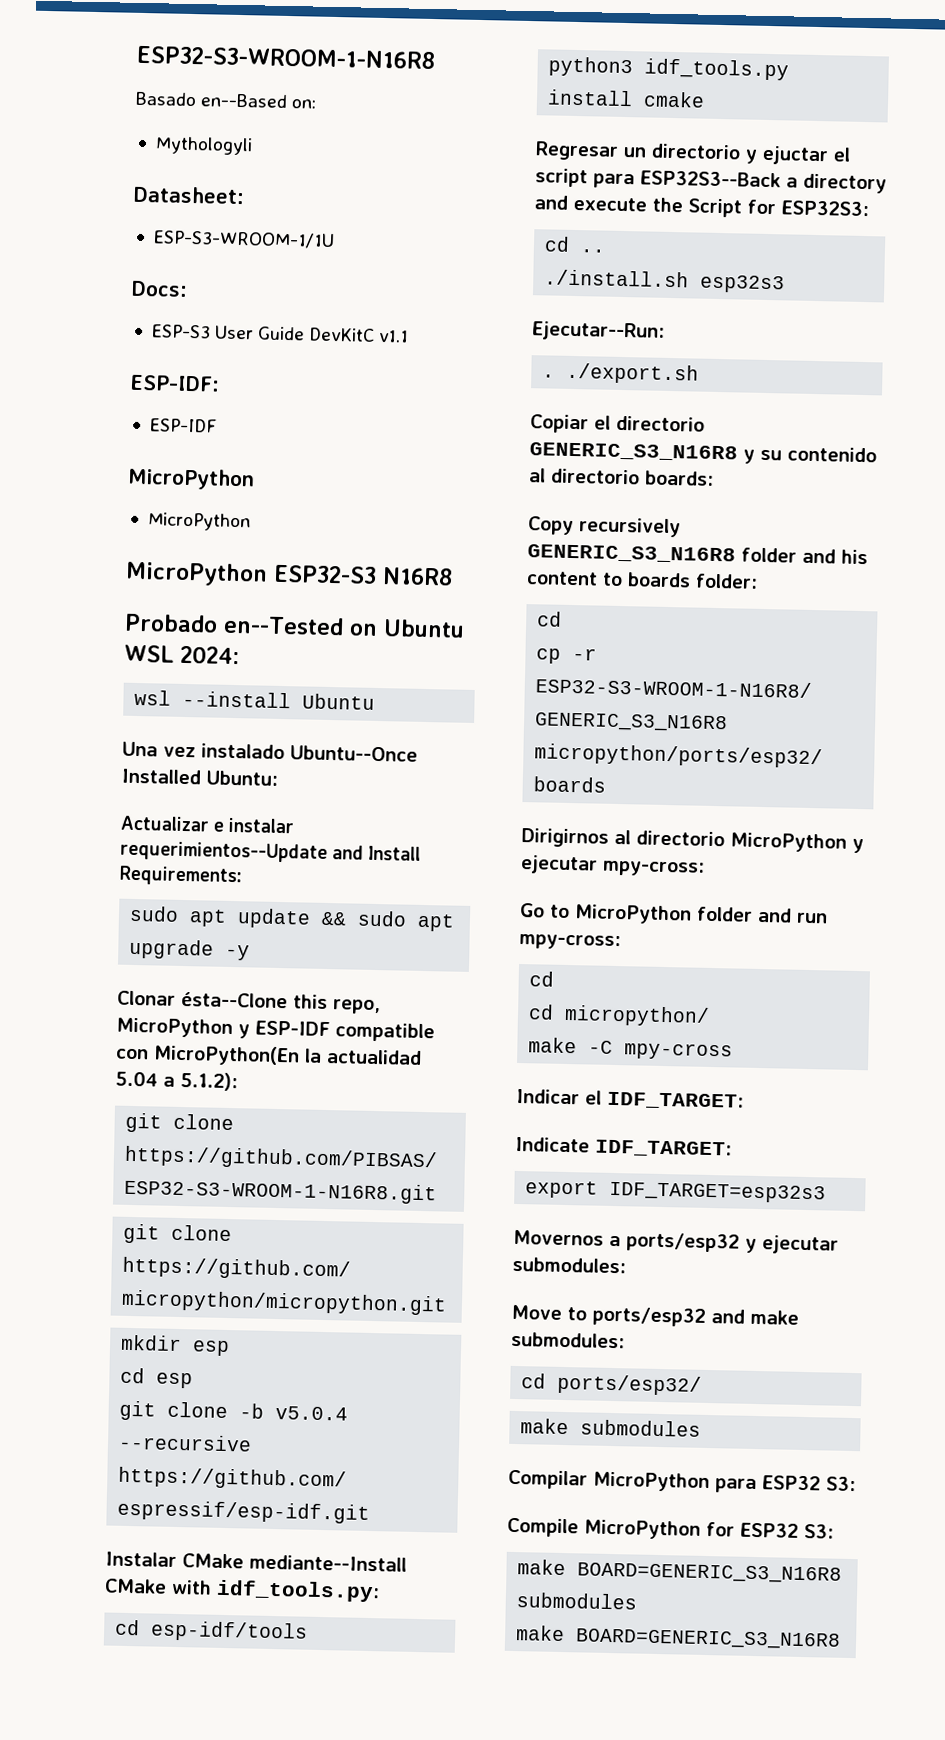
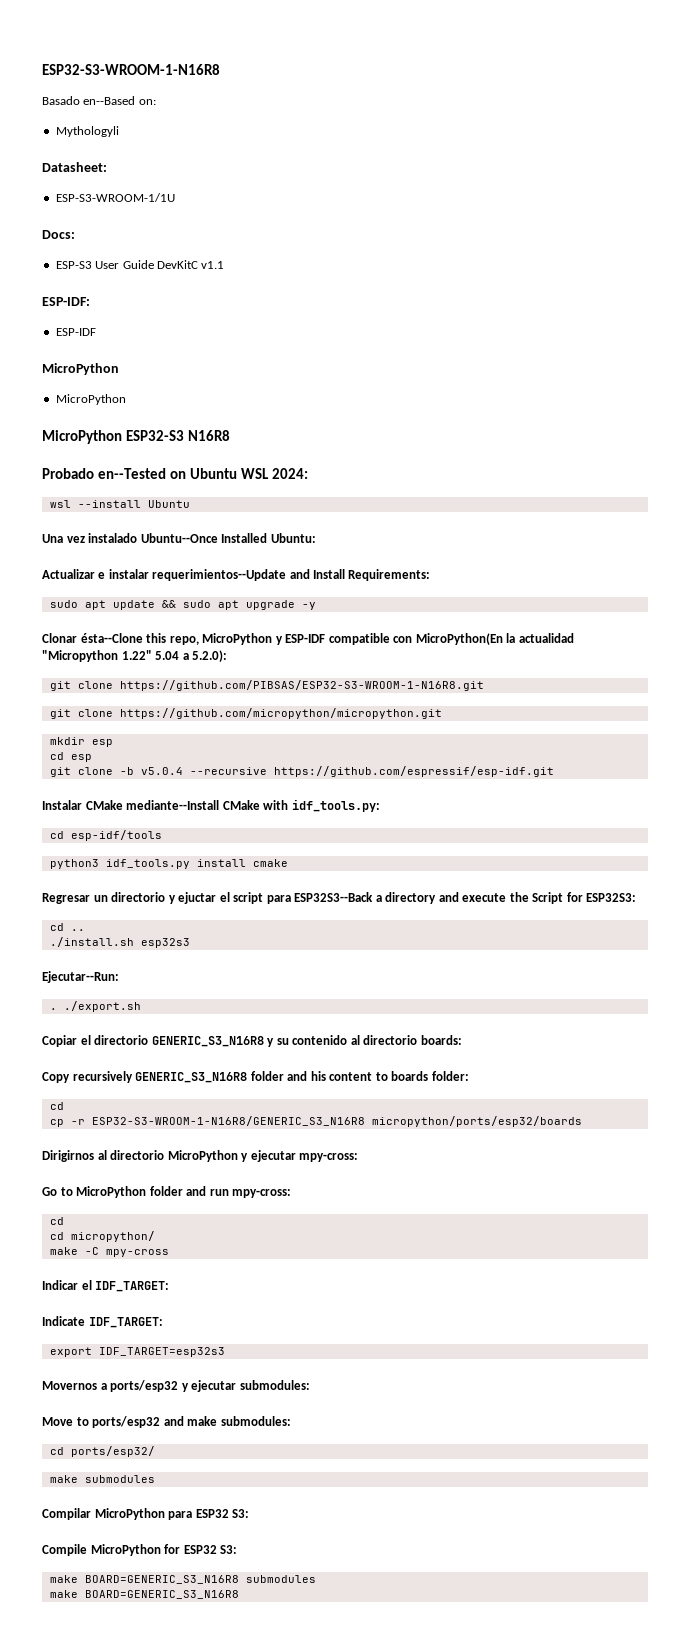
- Clonar ésta--Clone this repo, MicroPython y ESP-IDF compatible con MicroPython(En la actualidad 5.04 a 5.1.2):
+ Clonar ésta--Clone this repo, MicroPython y ESP-IDF compatible con MicroPython(En la actualidad "Micropython 1.22" 5.04 a 5.2.0):

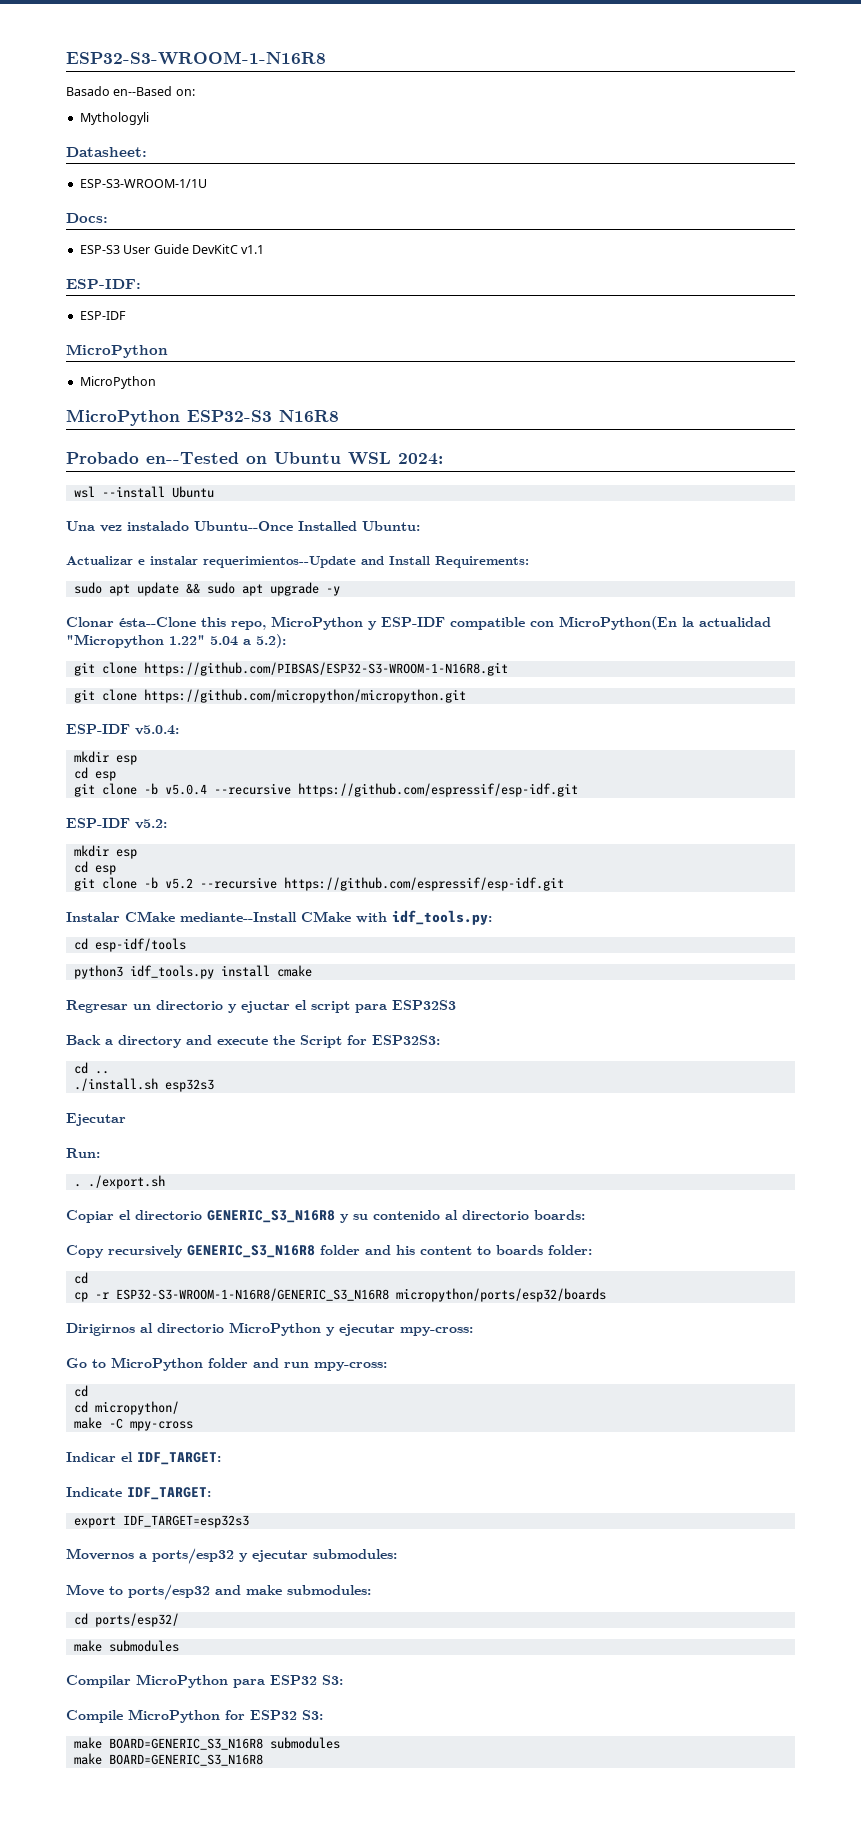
- Clonar ésta--Clone this repo, MicroPython y ESP-IDF compatible con MicroPython(En la actualidad "Micropython 1.22" 5.04 a 5.2.0):
+ Clonar ésta--Clone this repo, MicroPython y ESP-IDF compatible con MicroPython(En la actualidad "Micropython 1.22" 5.04 a 5.2):
+ ESP-IDF v5.0.4:
+ ESP-IDF v5.2:
+ mkdir esp
+ cd esp
+ git clone -b v5.2 --recursive https://github.com/espressif/esp-idf.git
- Regresar un directorio y ejuctar el script para ESP32S3--Back a directory and execute the Script for ESP32S3:
+ Regresar un directorio y ejuctar el script para ESP32S3
+ Back a directory and execute the Script for ESP32S3:
- Ejecutar--Run:
+ Ejecutar
+ Run:

